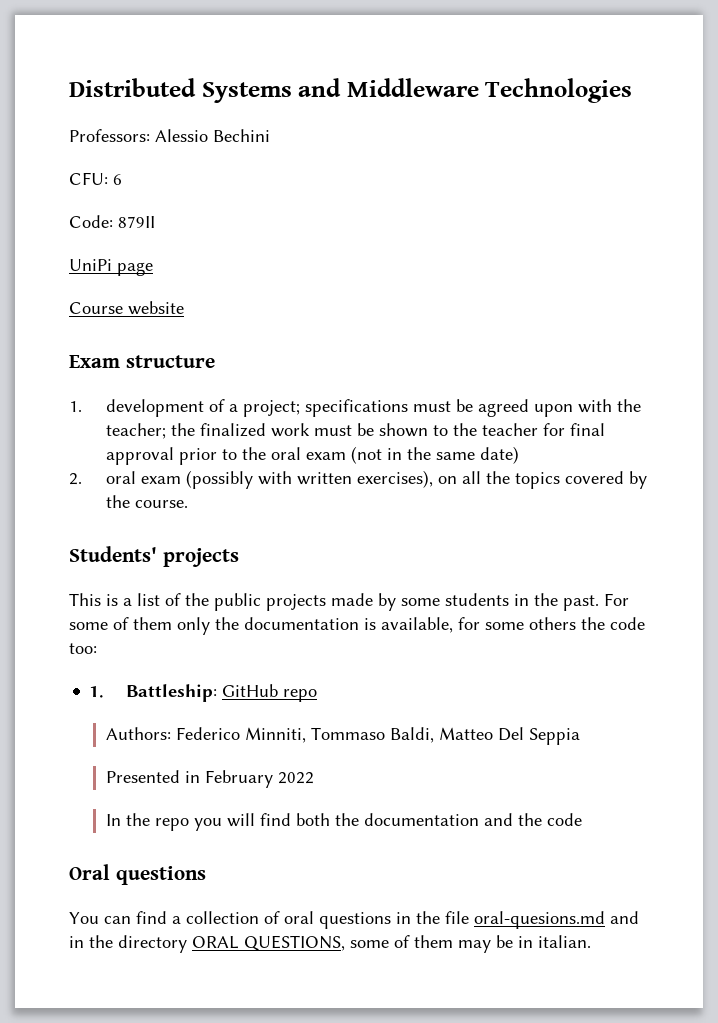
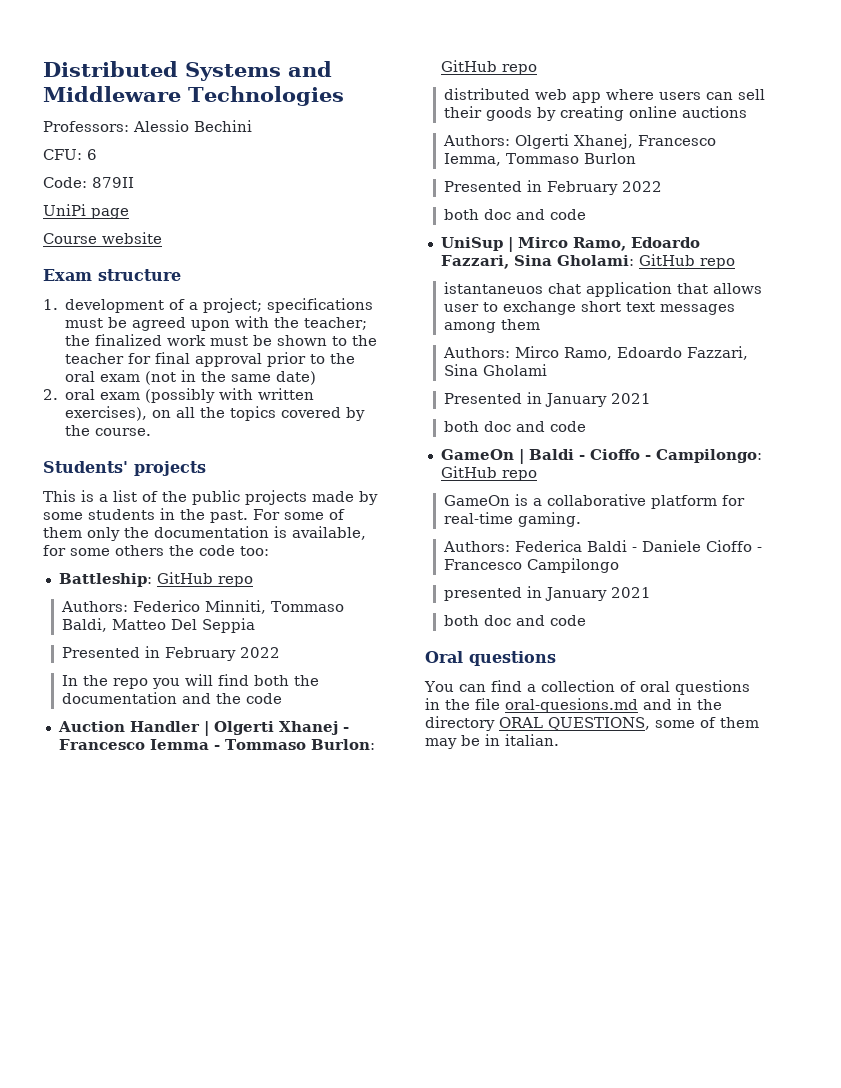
- 1. Battleship: GitHub repo
+ Battleship: GitHub repo
+ Auction Handler | Olgerti Xhanej - Francesco Iemma - Tommaso Burlon: GitHub repo
+ distributed web app where users can sell their goods by creating online auctions
+ Authors: Olgerti Xhanej, Francesco Iemma, Tommaso Burlon
+ Presented in February 2022
+ both doc and code
+ UniSup | Mirco Ramo, Edoardo Fazzari, Sina Gholami: GitHub repo
+ istantaneuos chat application that allows user to exchange short text messages among them
+ Authors: Mirco Ramo, Edoardo Fazzari, Sina Gholami
+ Presented in January 2021
+ both doc and code
+ GameOn | Baldi - Cioffo - Campilongo: GitHub repo
+ GameOn is a collaborative platform for real-time gaming.
+ Authors: Federica Baldi - Daniele Cioffo - Francesco Campilongo
+ presented in January 2021
+ both doc and code

